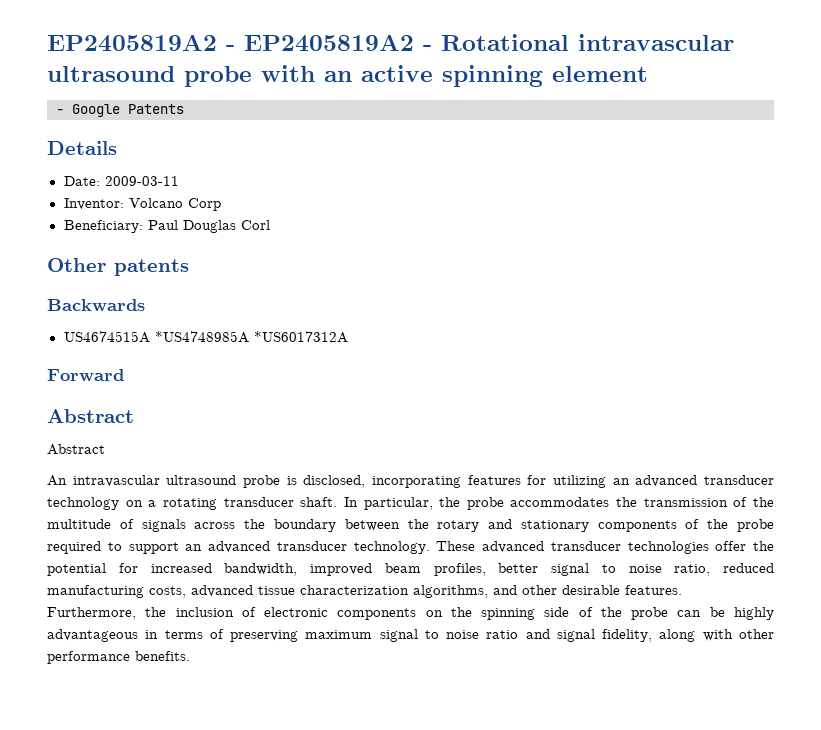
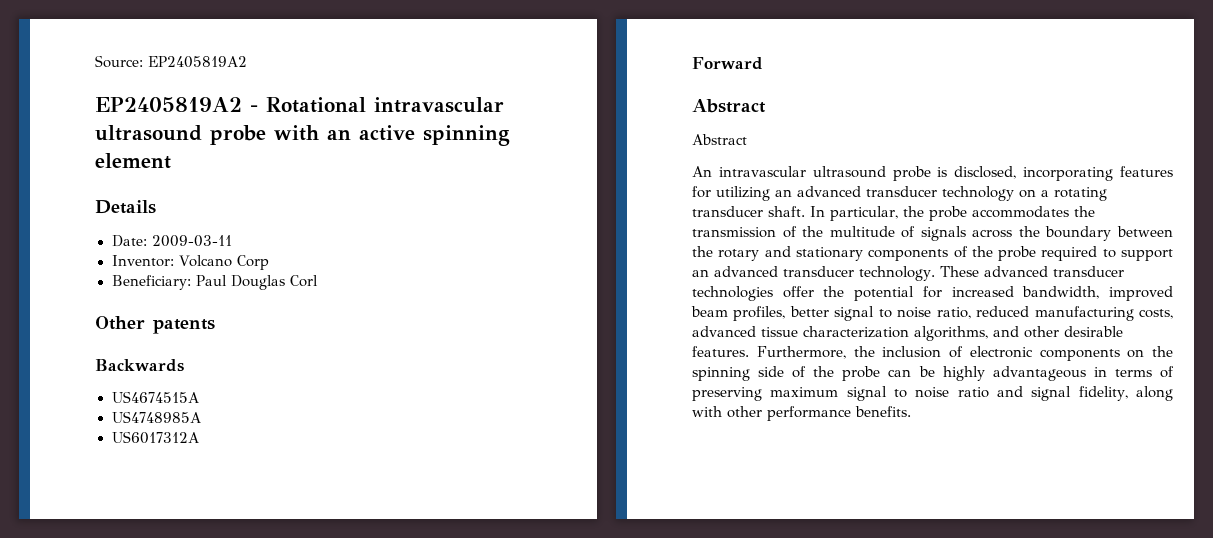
- EP2405819A2 - EP2405819A2 - Rotational intravascular ultrasound probe with an active spinning element
+ Source: EP2405819A2
+ EP2405819A2 - Rotational intravascular ultrasound probe with an active spinning element
- - Google Patents
- US4674515A *US4748985A *US6017312A
+ US4674515A
+ US4748985A
+ US6017312A

